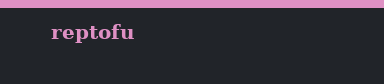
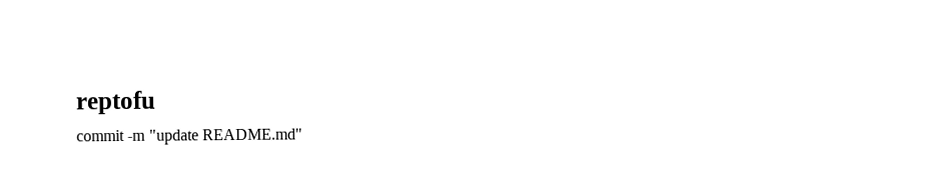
+ commit -m "update README.md"

